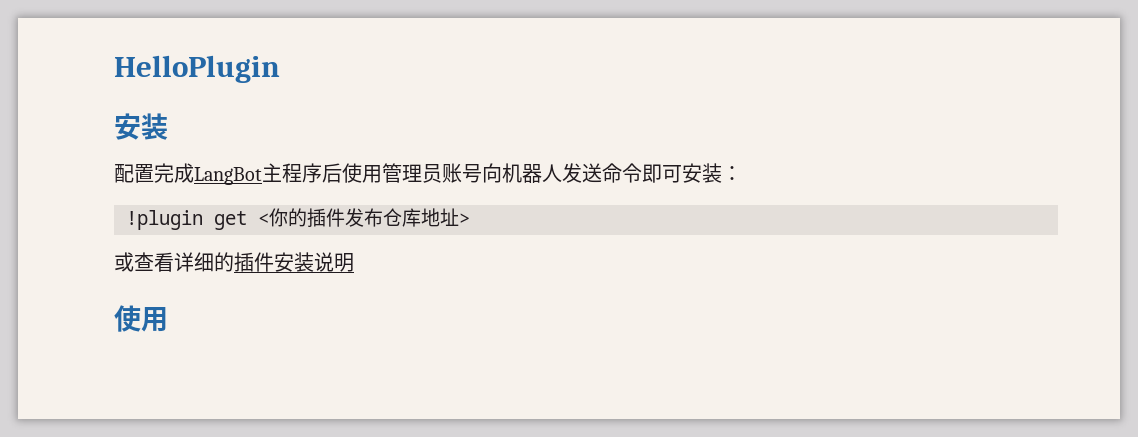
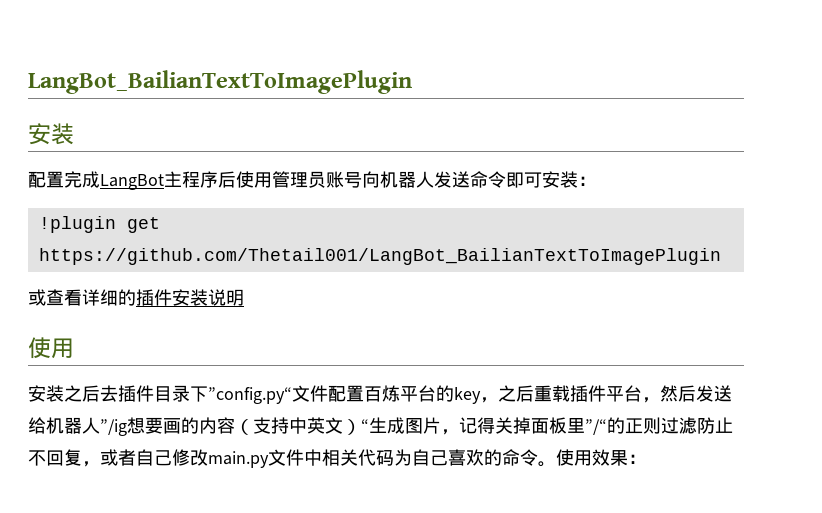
- HelloPlugin
+ LangBot_BailianTextToImagePlugin
- !plugin get <你的插件发布仓库地址>
+ !plugin get https://github.com/Thetail001/LangBot_BailianTextToImagePlugin
+ 安装之后去插件目录下”config.py“文件配置百炼平台的key，之后重载插件平台，然后发送给机器人”/ig想要画的内容（支持中英文）“生成图片，记得关掉面板里”/“的正则过滤防止不回复，或者自己修改main.py文件中相关代码为自己喜欢的命令。使用效果：

